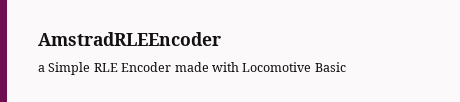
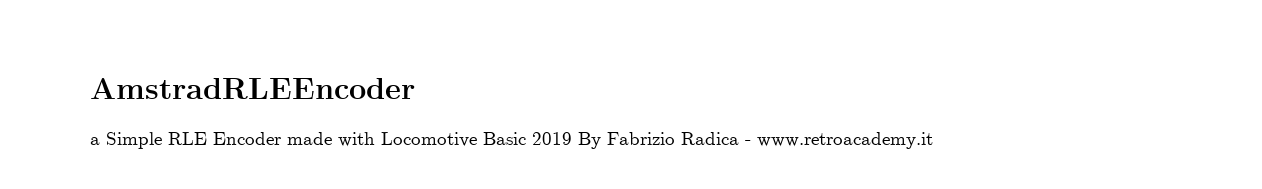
- a Simple RLE Encoder made with Locomotive Basic
+ a Simple RLE Encoder made with Locomotive Basic 2019 By Fabrizio Radica - www.retroacademy.it

